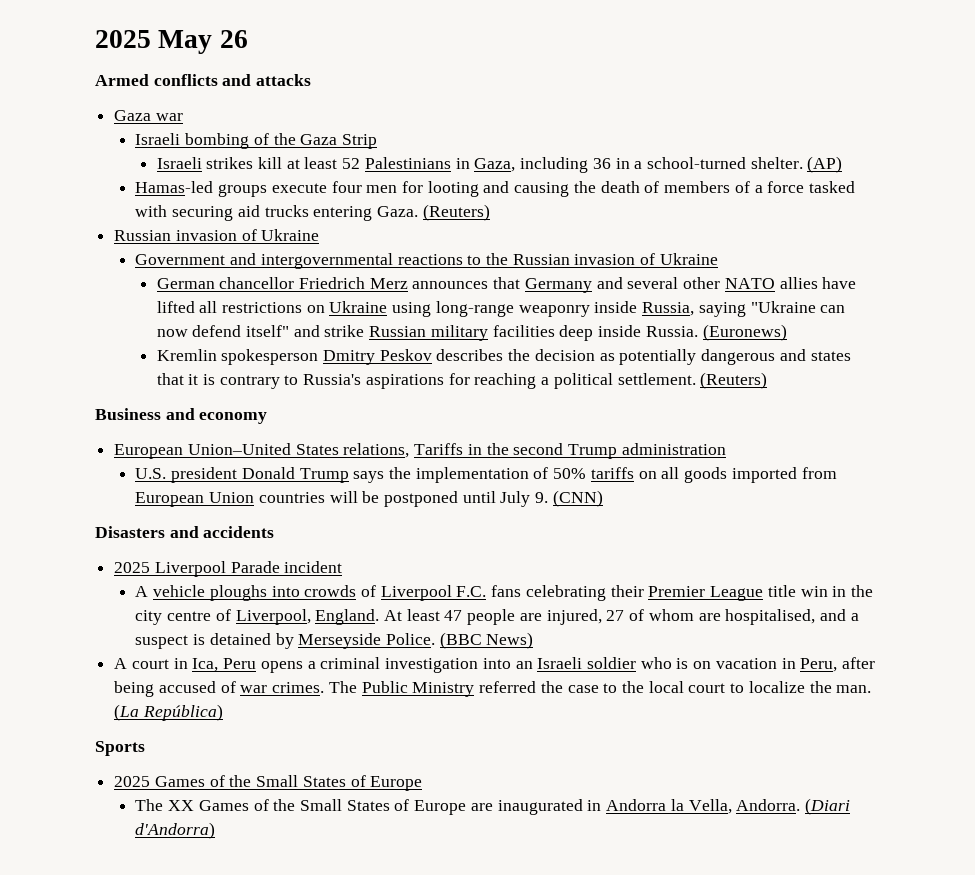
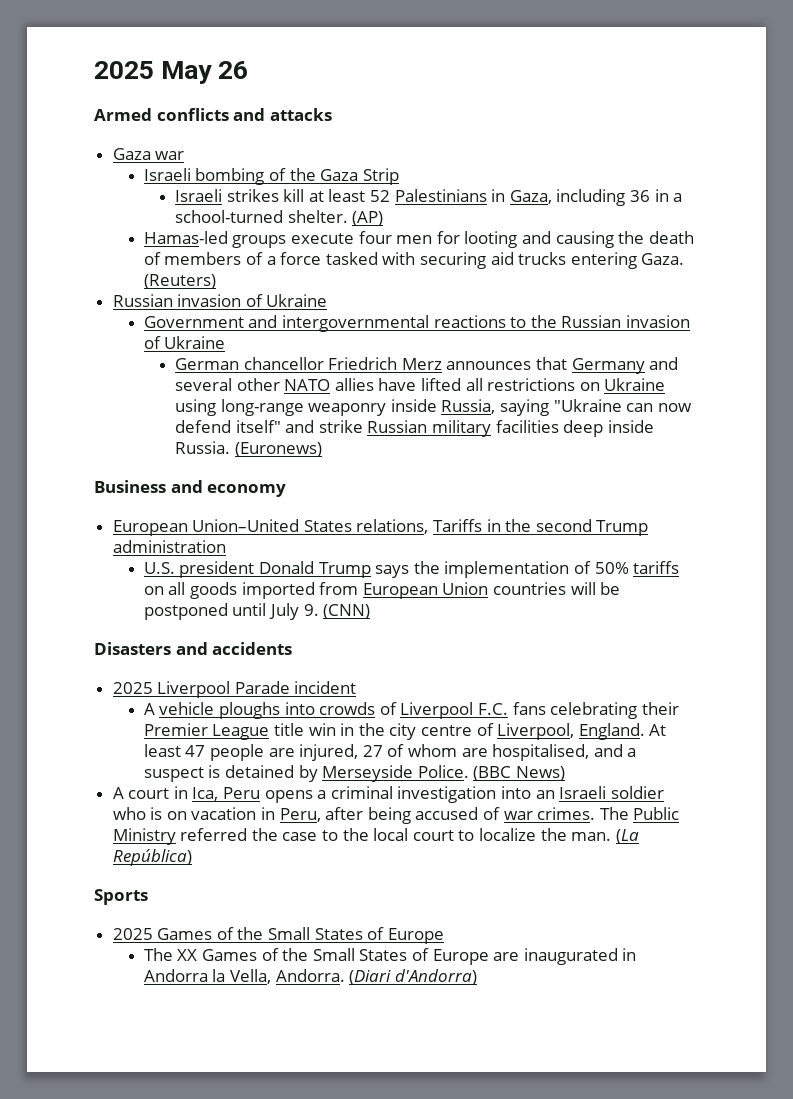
- Kremlin spokesperson Dmitry Peskov describes the decision as potentially dangerous and states that it is contrary to Russia's aspirations for reaching a political settlement. (Reuters)

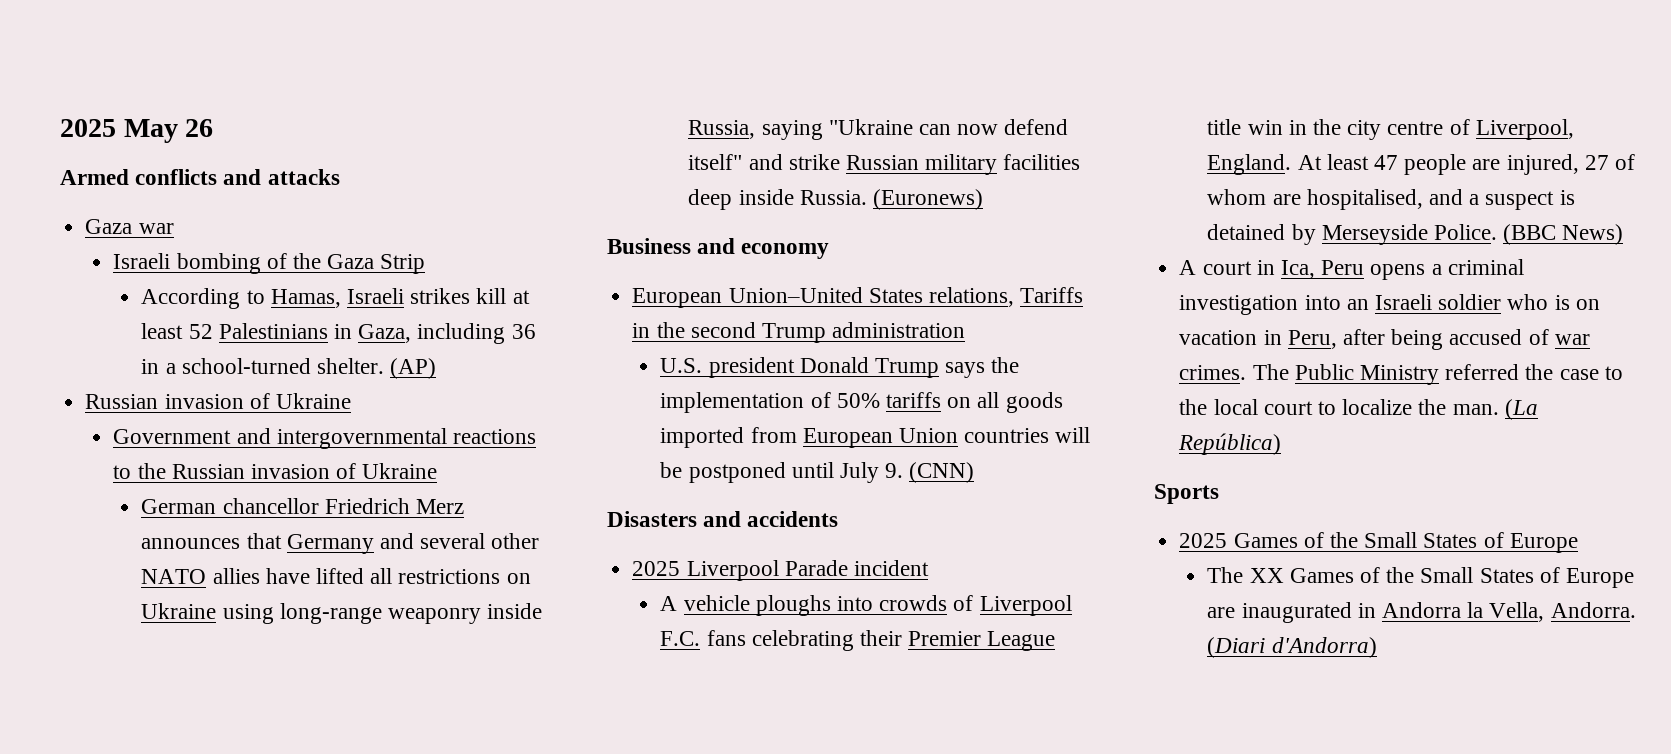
- Israeli strikes kill at least 52 Palestinians in Gaza, including 36 in a school-turned shelter.
+ According to Hamas, Israeli strikes kill at least 52 Palestinians in Gaza, including 36 in a school-turned shelter.
- Hamas-led groups execute four men for looting and causing the death of members of a force tasked with securing aid trucks entering Gaza. (Reuters)

